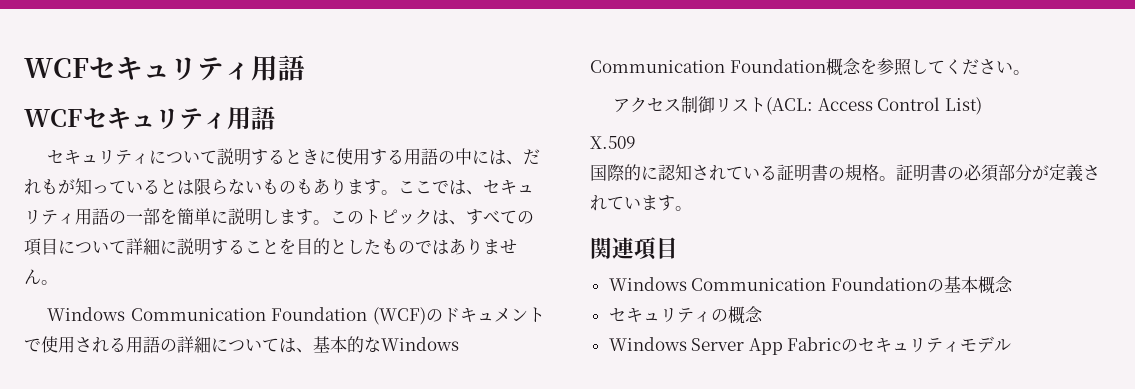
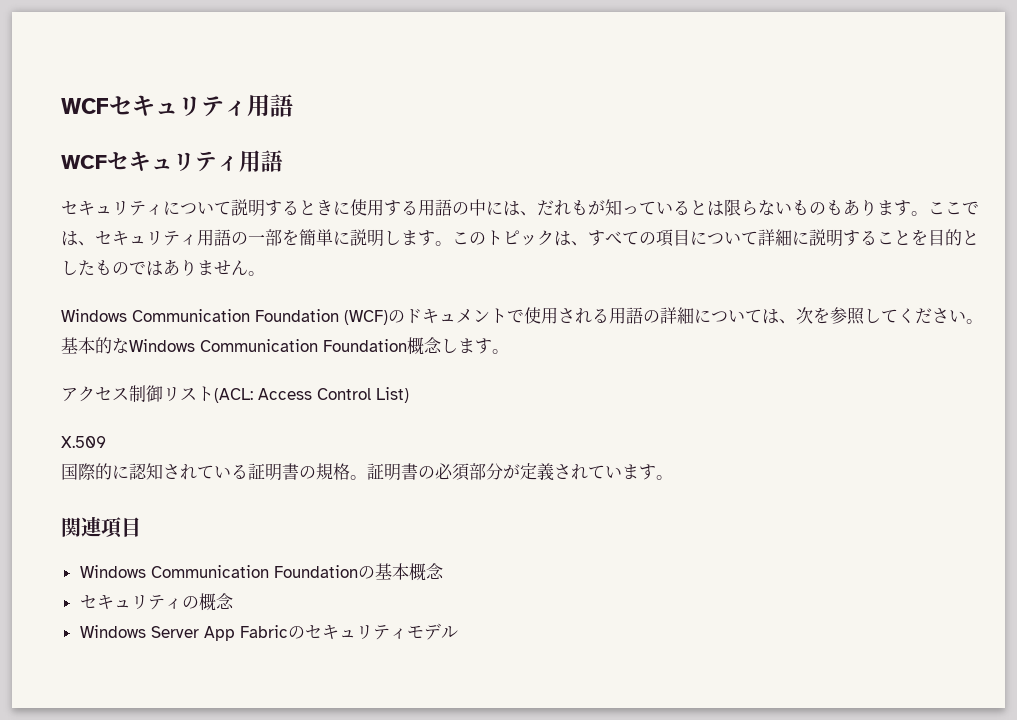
- Windows Communication Foundation (WCF)のドキュメントで使用される用語の詳細については、基本的なWindows Communication Foundation概念を参照してください。
+ Windows Communication Foundation (WCF)のドキュメントで使用される用語の詳細については、次を参照してください。基本的なWindows Communication Foundation概念します。

